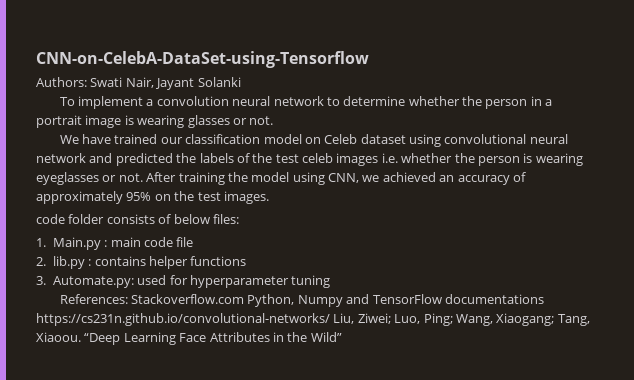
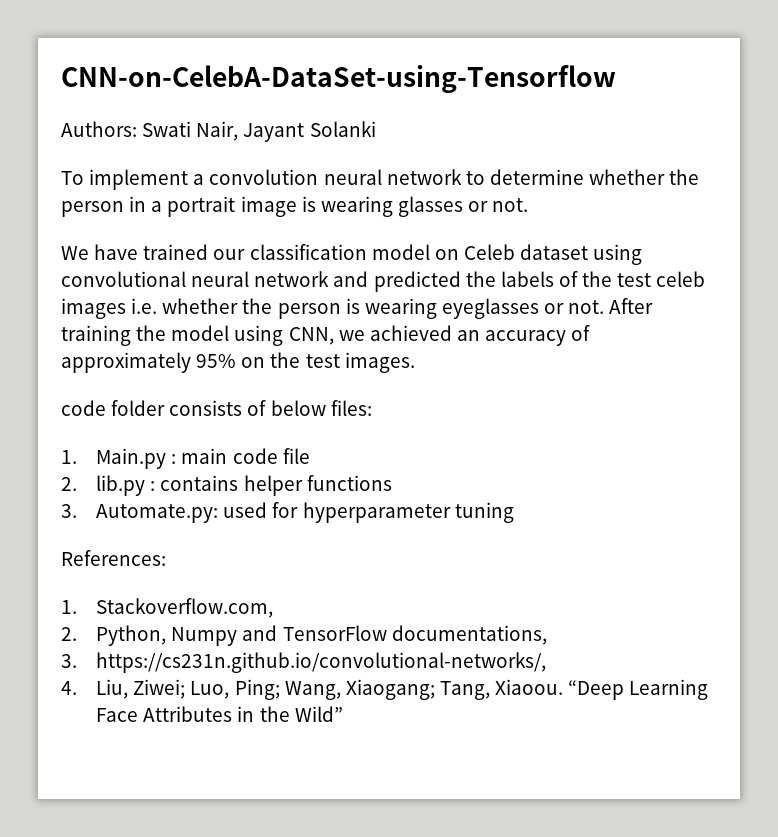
- References: Stackoverflow.com Python, Numpy and TensorFlow documentations https://cs231n.github.io/convolutional-networks/ Liu, Ziwei; Luo, Ping; Wang, Xiaogang; Tang, Xiaoou.
+ References:
+ 1. Stackoverflow.com,
+ 2. Python, Numpy and TensorFlow documentations,
+ 3. https://cs231n.github.io/convolutional-networks/,
+ 4. Liu, Ziwei; Luo, Ping; Wang, Xiaogang; Tang, Xiaoou.

